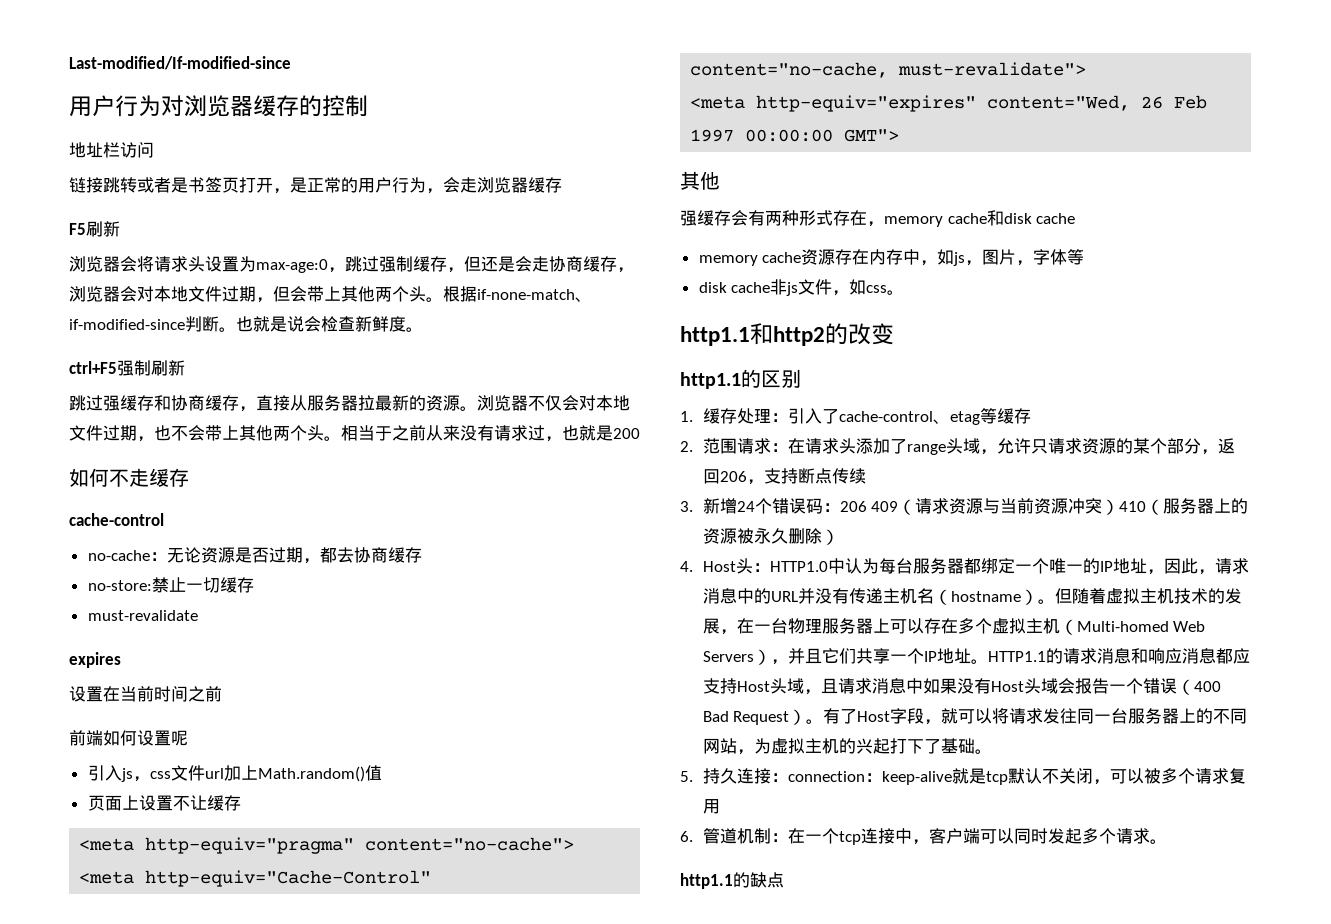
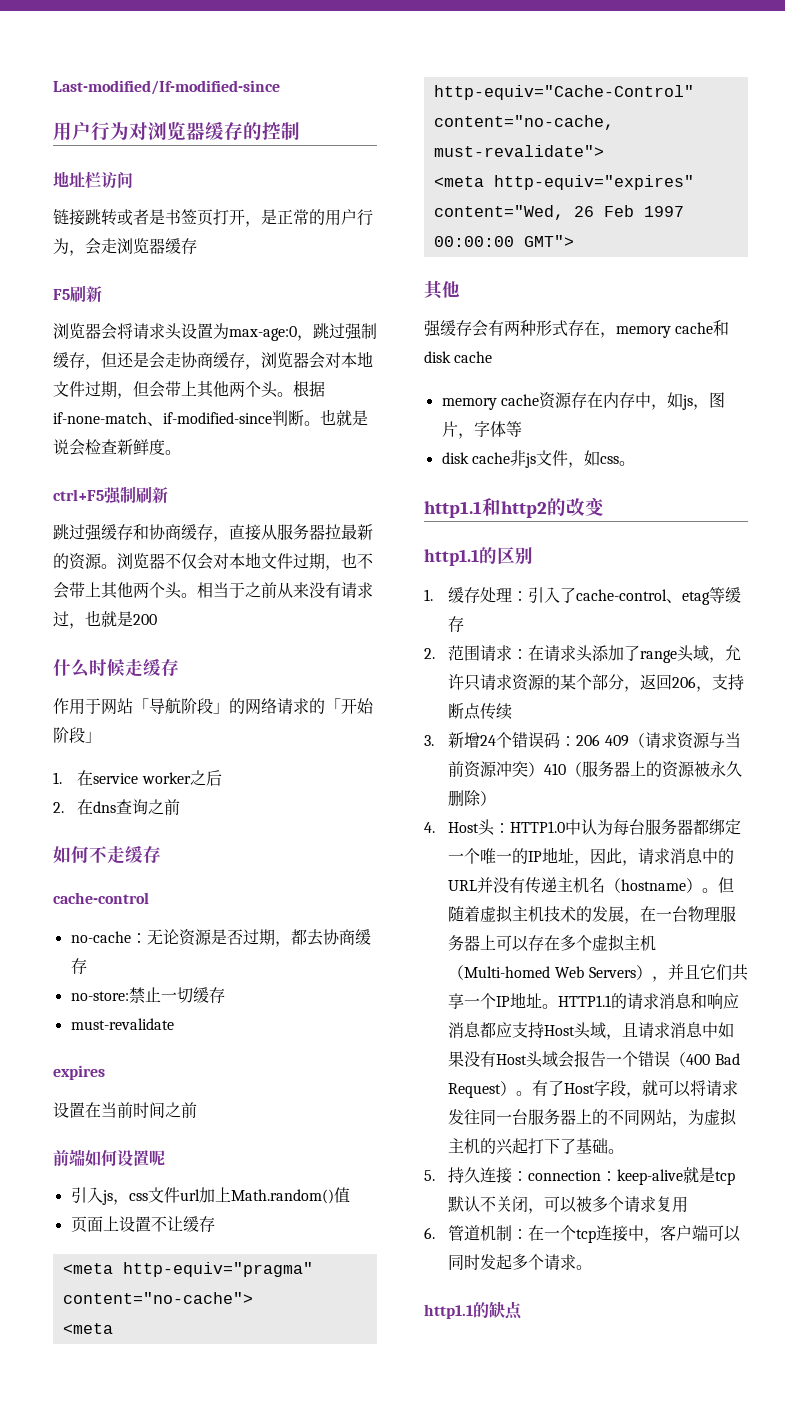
+ 什么时候走缓存
+ 作用于网站「导航阶段」的网络请求的「开始阶段」
+ 1.在service worker之后
+ 2.在dns查询之前

